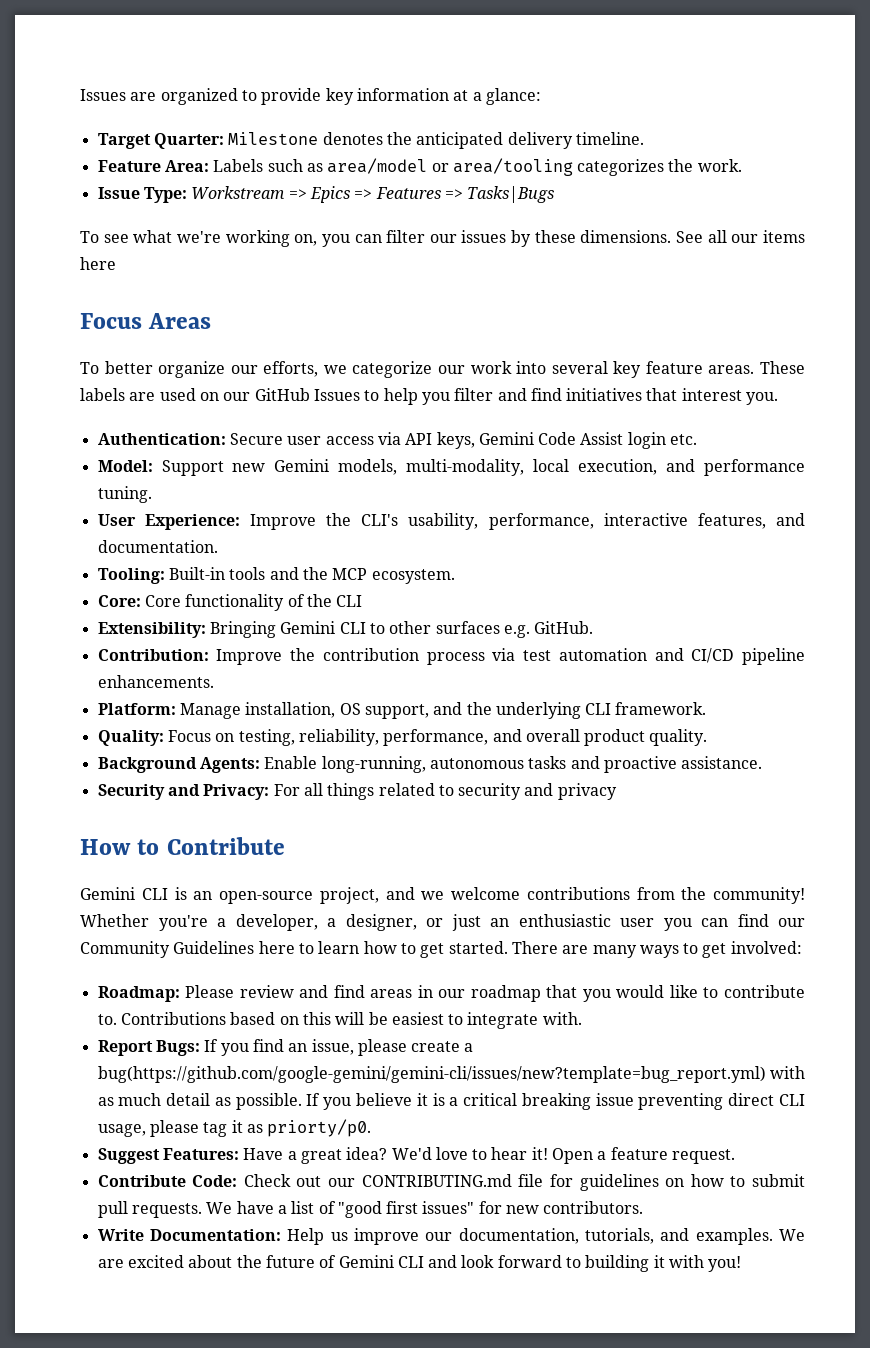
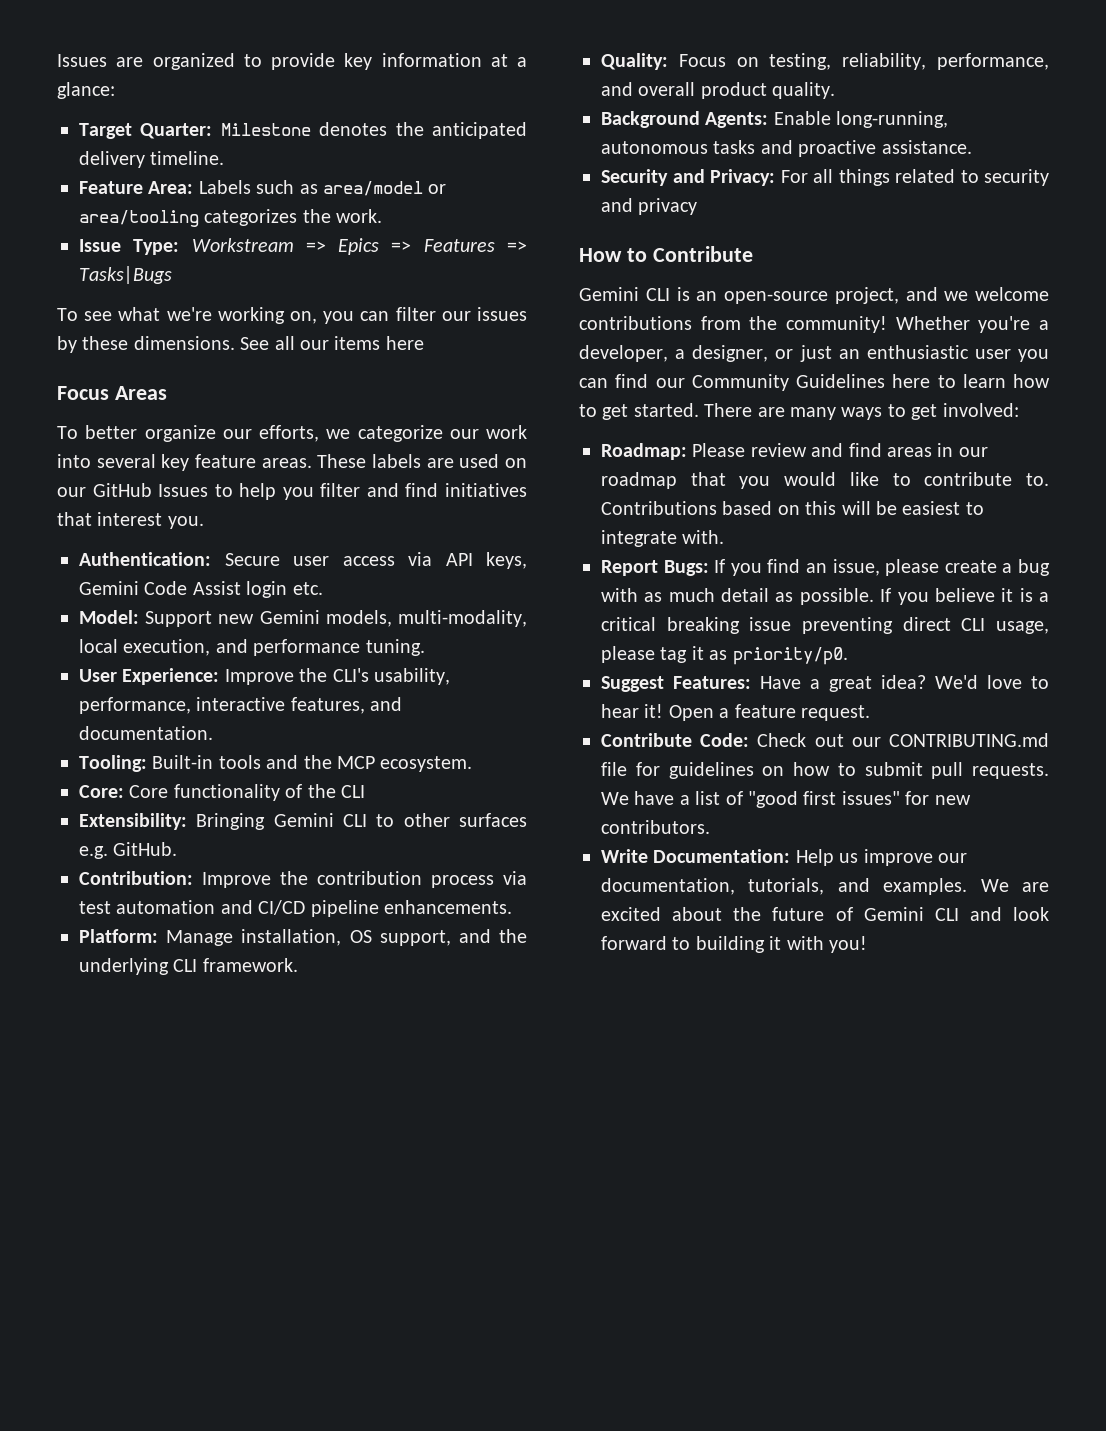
- Report Bugs: If you find an issue, please create a bug(https://github.com/google-gemini/gemini-cli/issues/new?template=bug_report.yml) with as much detail as possible.
+ Report Bugs: If you find an issue, please create a bug with as much detail as possible.
- If you believe it is a critical breaking issue preventing direct CLI usage, please tag it as priorty/p0.
+ If you believe it is a critical breaking issue preventing direct CLI usage, please tag it as priority/p0.

